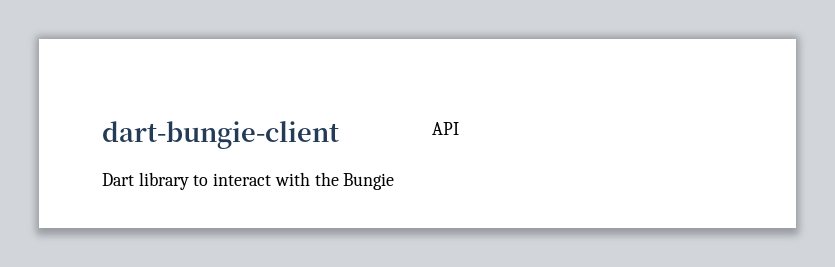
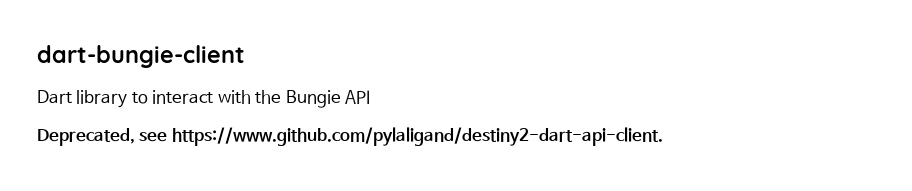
+ Deprecated, see https://www.github.com/pylaligand/destiny2-dart-api-client.

